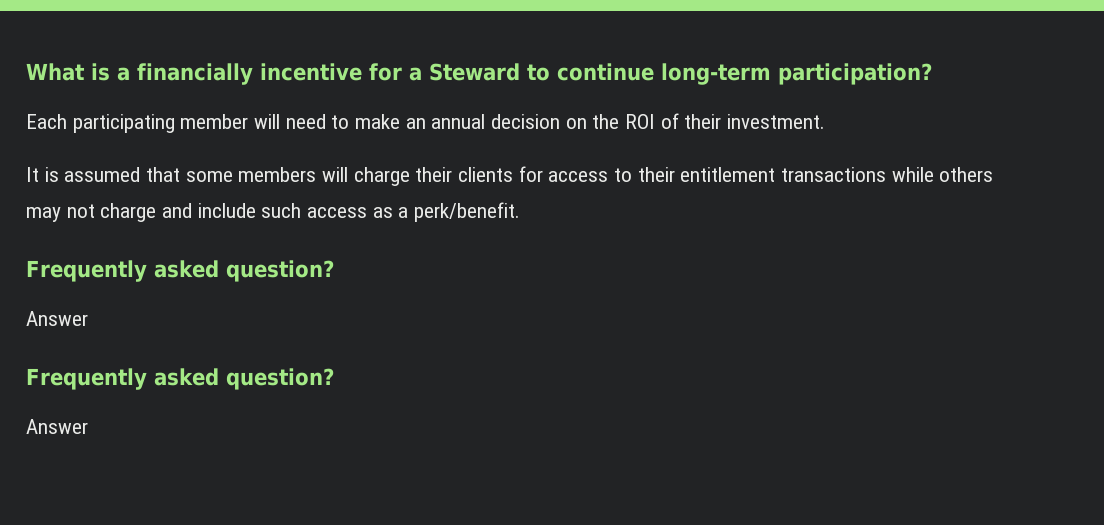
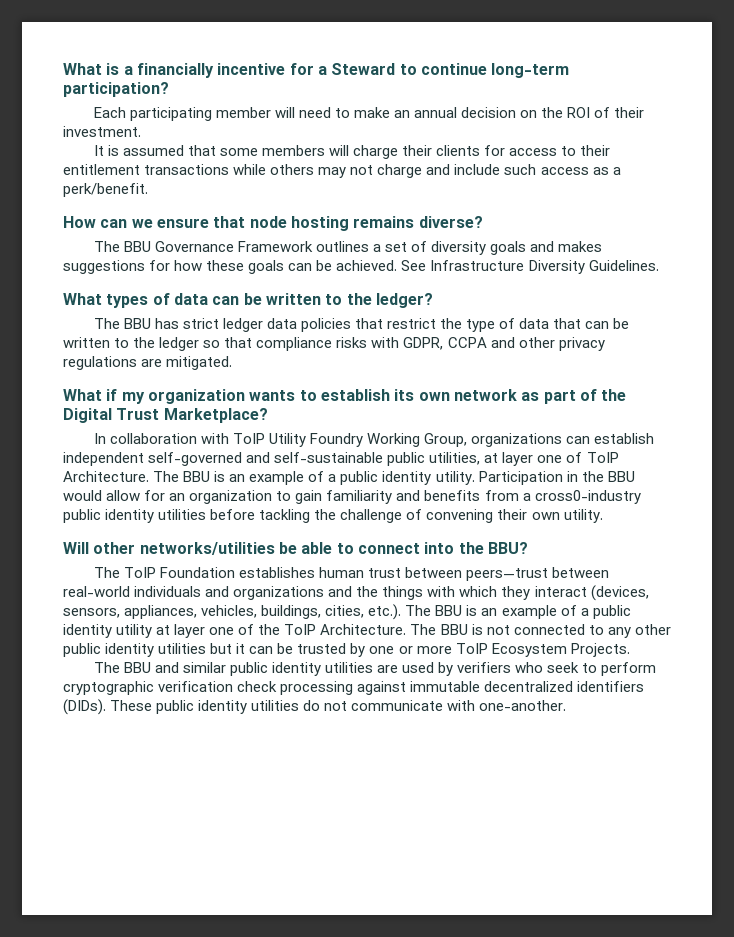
  It is assumed that some members will charge their clients for access to their entitlement transactions while others may not charge and include such access as a perk/benefit.
- Frequently asked question?
- Answer
- Frequently asked question?
- Answer
+ How can we ensure that node hosting remains diverse?
+ The BBU Governance Framework outlines a set of diversity goals and makes suggestions for how these goals can be achieved. See Infrastructure Diversity Guidelines.
+ What types of data can be written to the ledger?
+ The BBU has strict ledger data policies that restrict the type of data that can be written to the ledger so that compliance risks with GDPR, CCPA and other privacy regulations are mitigated.
+ What if my organization wants to establish its own network as part of the Digital Trust Marketplace?
+ In collaboration with ToIP Utility Foundry Working Group, organizations can establish independent self-governed and self-sustainable public utilities, at layer one of ToIP Architecture. The BBU is an example of a public identity utility. Participation in the BBU would allow for an organization to gain familiarity and benefits from a cross0-industry public identity utilities before tackling the challenge of convening their own utility.
+ Will other networks/utilities be able to connect into the BBU?
+ The ToIP Foundation establishes human trust between peers—trust between real-world individuals and organizations and the things with which they interact (devices, sensors, appliances, vehicles, buildings, cities, etc.). The BBU is an example of a public identity utility at layer one of the ToIP Architecture. The BBU is not connected to any other public identity utilities but it can be trusted by one or more ToIP Ecosystem Projects.
+ The BBU and similar public identity utilities are used by verifiers who seek to perform cryptographic verification check processing against immutable decentralized identifiers (DIDs). These public identity utilities do not communicate with one-another.

